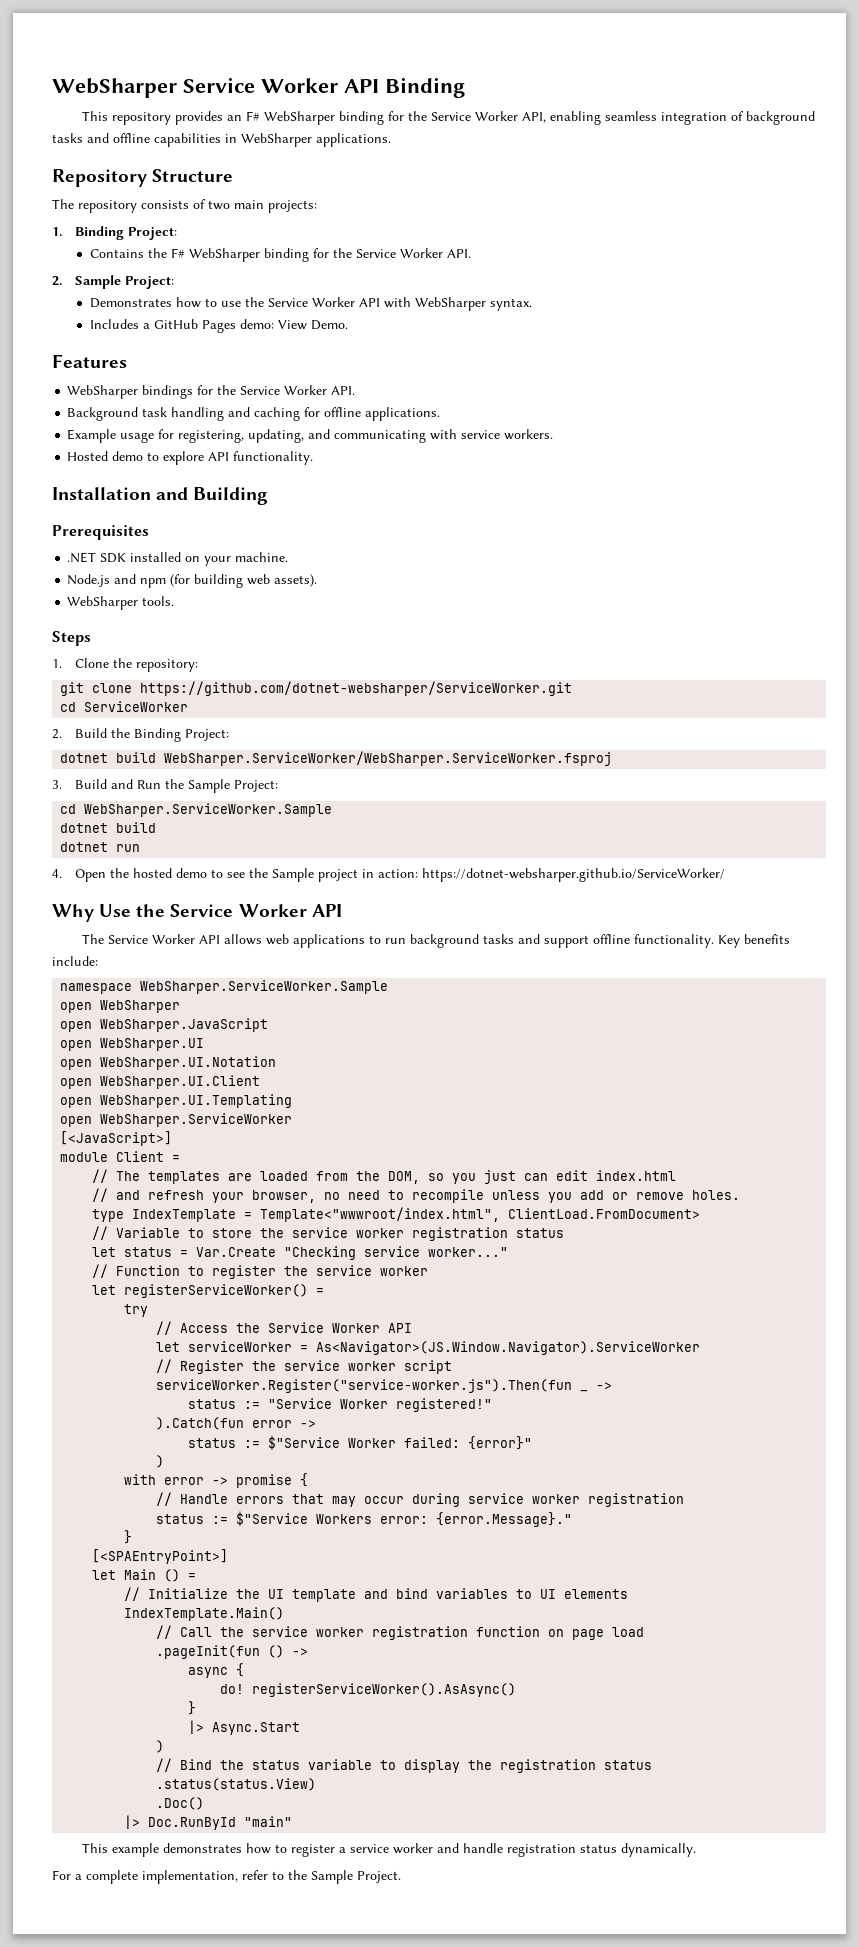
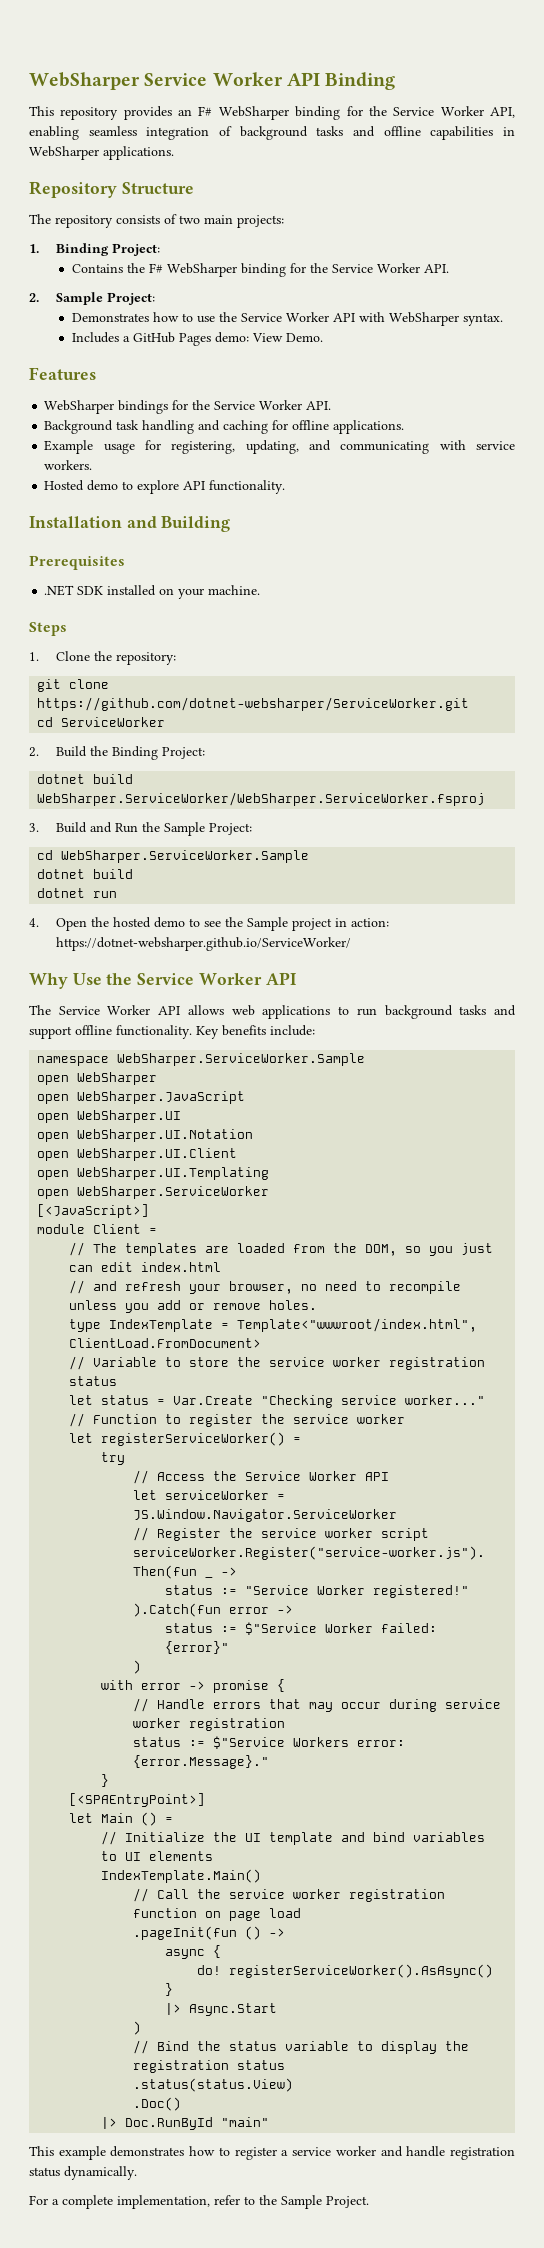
- Node.js and npm (for building web assets).
- WebSharper tools.
- let serviceWorker = As<Navigator>(JS.Window.Navigator).ServiceWorker
+ let serviceWorker = JS.Window.Navigator.ServiceWorker

